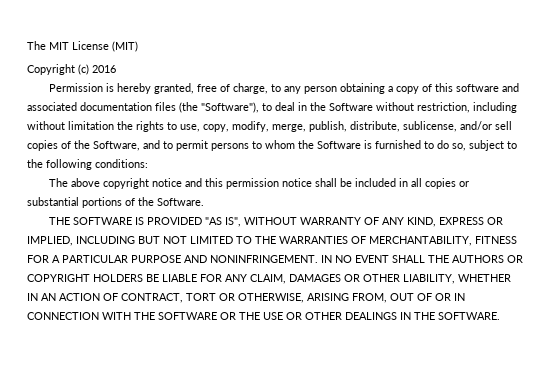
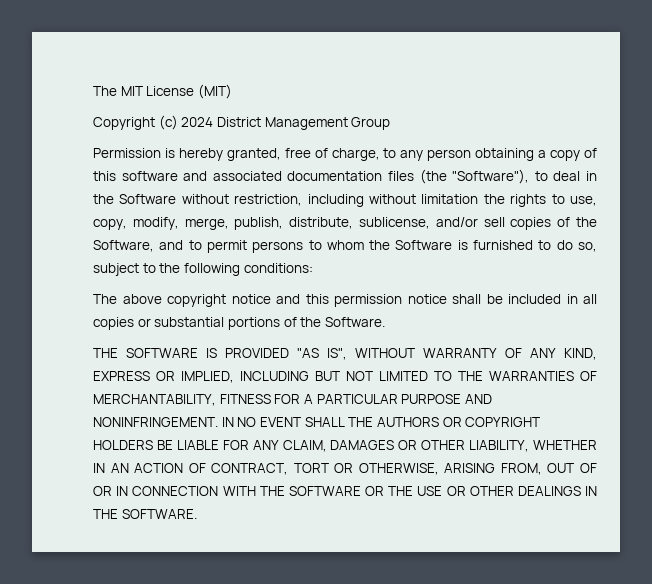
- Copyright (c) 2016
+ Copyright (c) 2024 District Management Group

